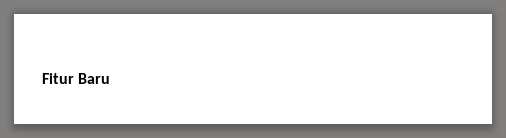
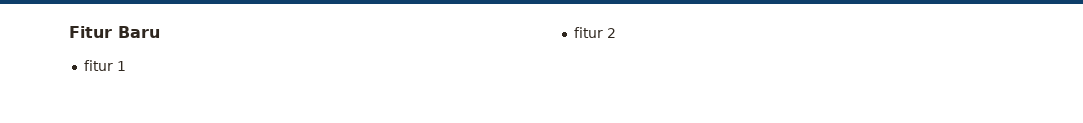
+ fitur 1
+ fitur 2

